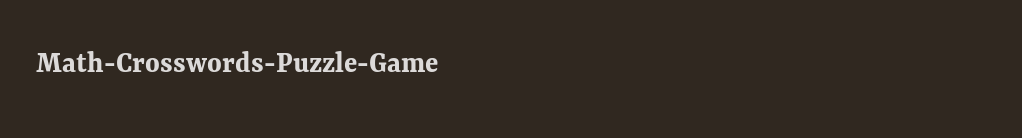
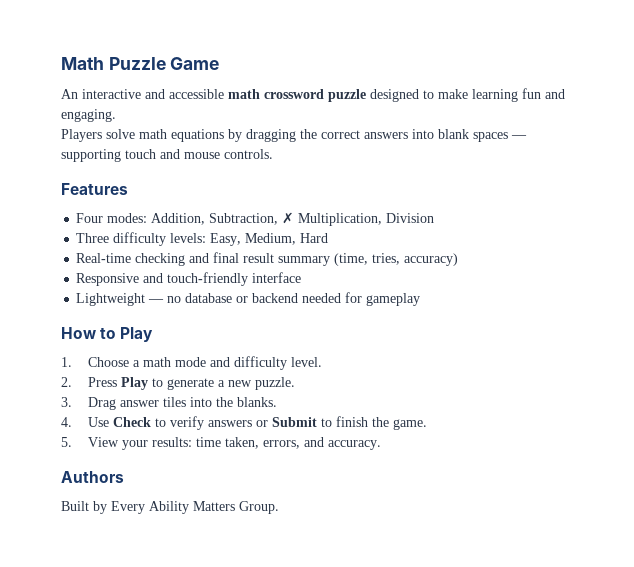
- Math-Crosswords-Puzzle-Game
+ Math Puzzle Game
+ An interactive and accessible math crossword puzzle designed to make learning fun and engaging.
+ Players solve math equations by dragging the correct answers into blank spaces — supporting touch and mouse controls.
+ Features
+ Four modes: Addition, Subtraction, ✗ Multiplication, Division
+ Three difficulty levels: Easy, Medium, Hard
+ Real-time checking and final result summary (time, tries, accuracy)
+ Responsive and touch-friendly interface
+ Lightweight — no database or backend needed for gameplay
+ How to Play
+ 1. Choose a math mode and difficulty level.
+ 2. Press Play to generate a new puzzle.
+ 3. Drag answer tiles into the blanks.
+ 4. Use Check to verify answers or Submit to finish the game.
+ 5. View your results: time taken, errors, and accuracy.
+ Authors
+ Built by Every Ability Matters Group.

